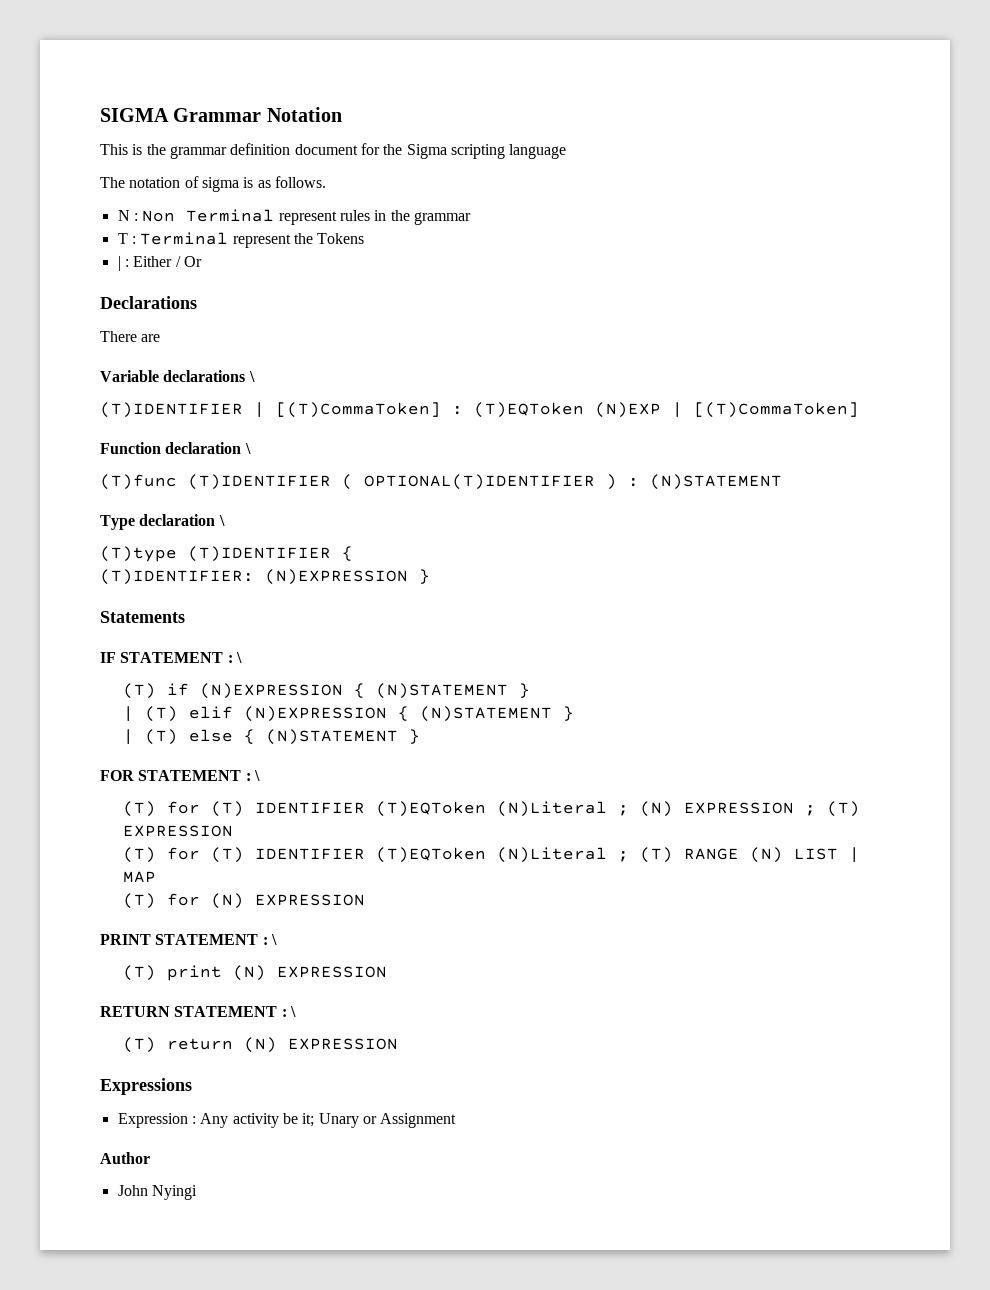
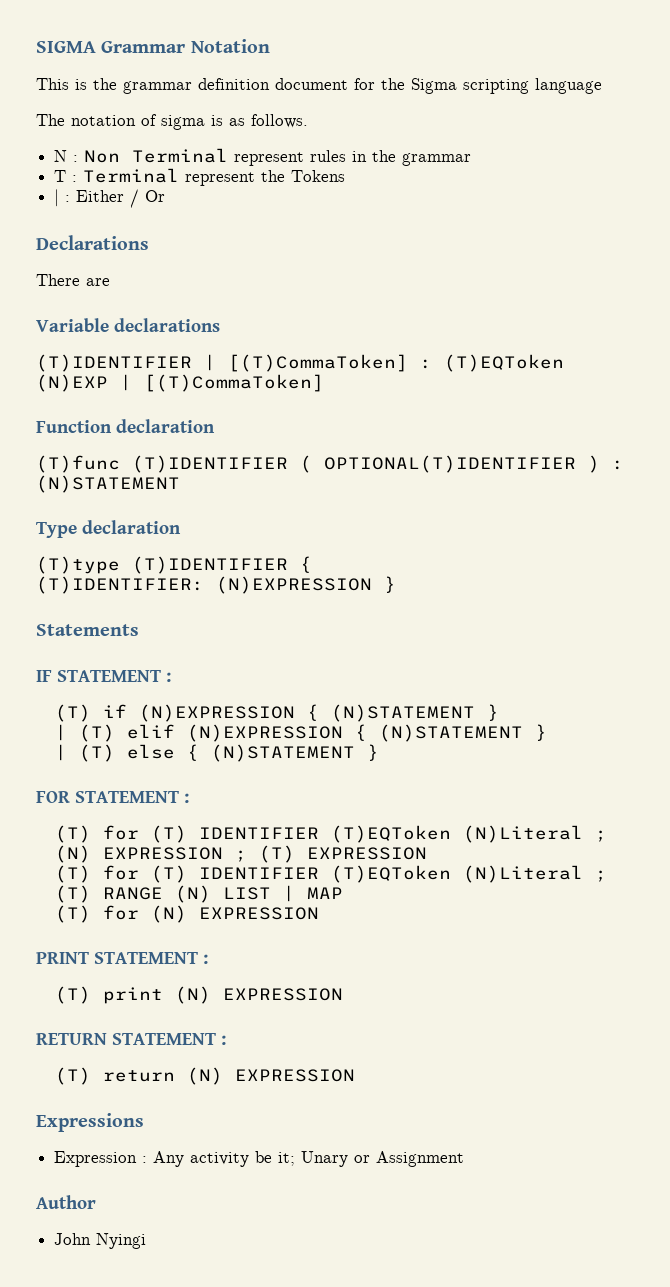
- Variable declarations \
+ Variable declarations
- Function declaration \
+ Function declaration
- Type declaration \
+ Type declaration
- IF STATEMENT : \
+ IF STATEMENT :
- FOR STATEMENT : \
+ FOR STATEMENT :
- PRINT STATEMENT : \
+ PRINT STATEMENT :
- RETURN STATEMENT : \
+ RETURN STATEMENT :

